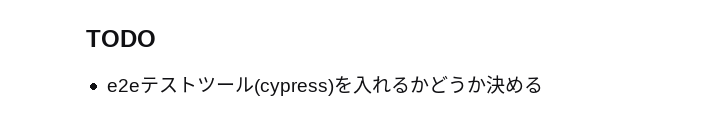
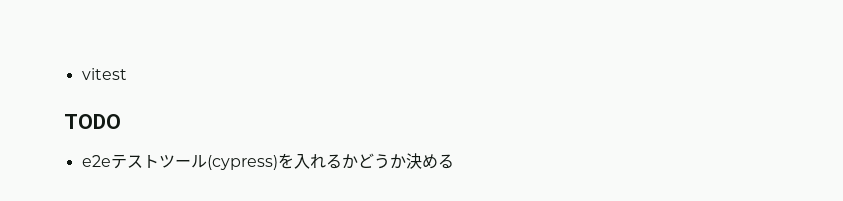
+ vitest

